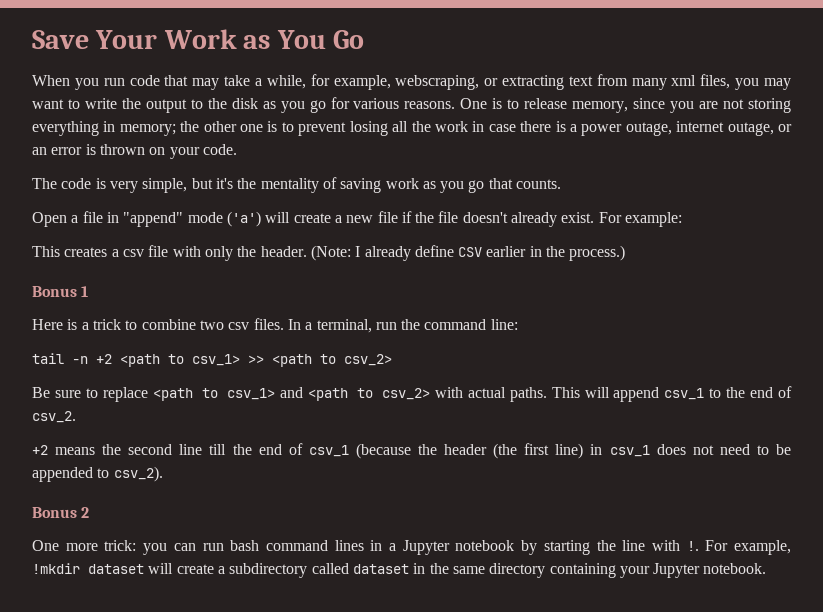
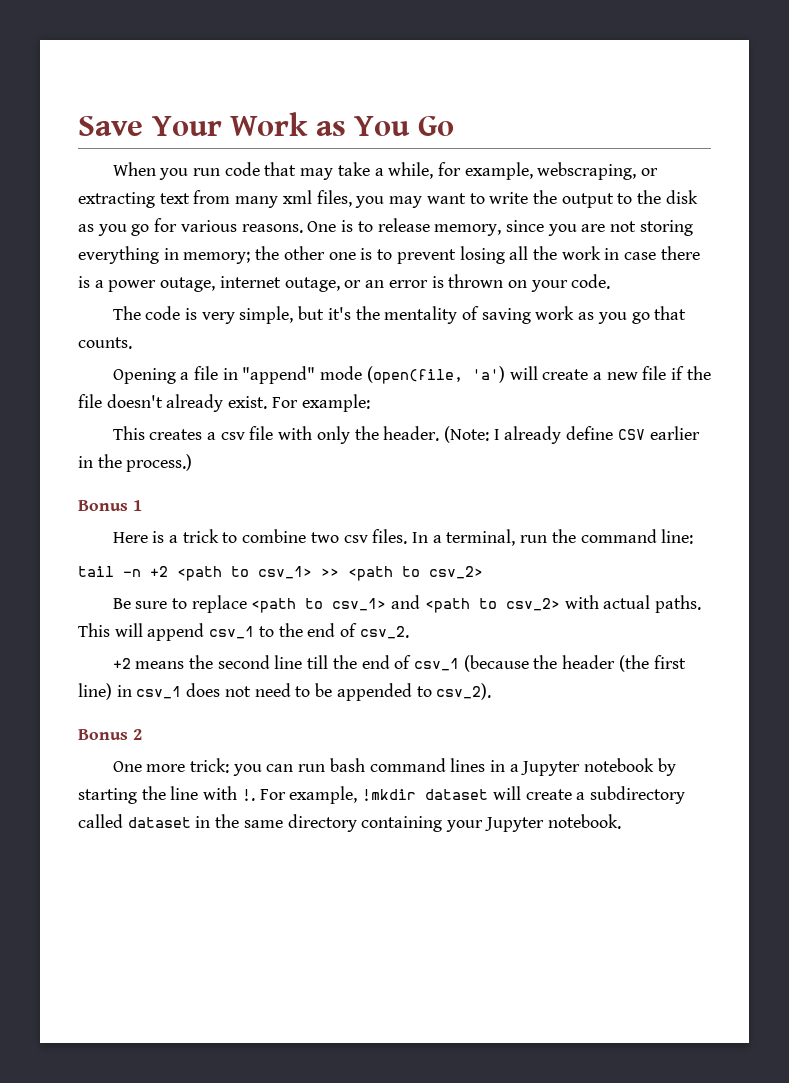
- Open a file in "append" mode ('a') will create a new file if the file doesn't already exist.
+ Opening a file in "append" mode (open(file, 'a') will create a new file if the file doesn't already exist.

